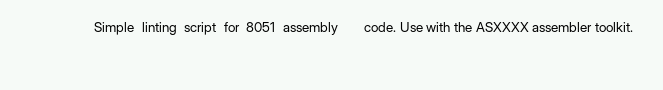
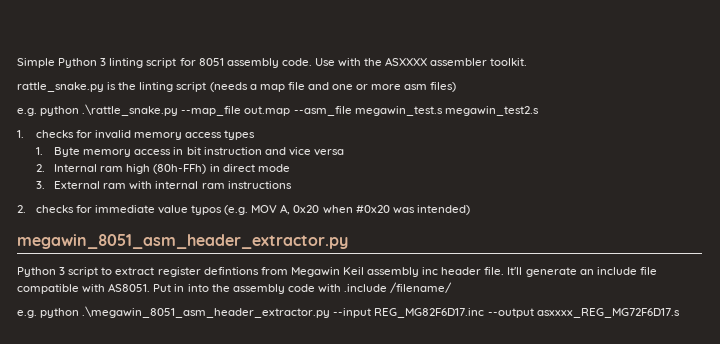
- Simple linting script for 8051 assembly code.
+ Simple Python 3 linting script for 8051 assembly code.
+ rattle_snake.py is the linting script (needs a map file and one or more asm files)
+ e.g. python .\rattle_snake.py --map_file out.map --asm_file megawin_test.s megawin_test2.s
+ 1. checks for invalid memory access types
+ 1. Byte memory access in bit instruction and vice versa
+ 2. Internal ram high (80h-FFh) in direct mode
+ 3. External ram with internal ram instructions
+ 2. checks for immediate value typos (e.g. MOV A, 0x20 when #0x20 was intended)
+ megawin_8051_asm_header_extractor.py
+ Python 3 script to extract register defintions from Megawin Keil assembly inc header file. It'll generate an include file compatible with AS8051. Put in into the assembly code with .include /filename/
+ e.g. python .\megawin_8051_asm_header_extractor.py --input REG_MG82F6D17.inc --output asxxxx_REG_MG72F6D17.s

